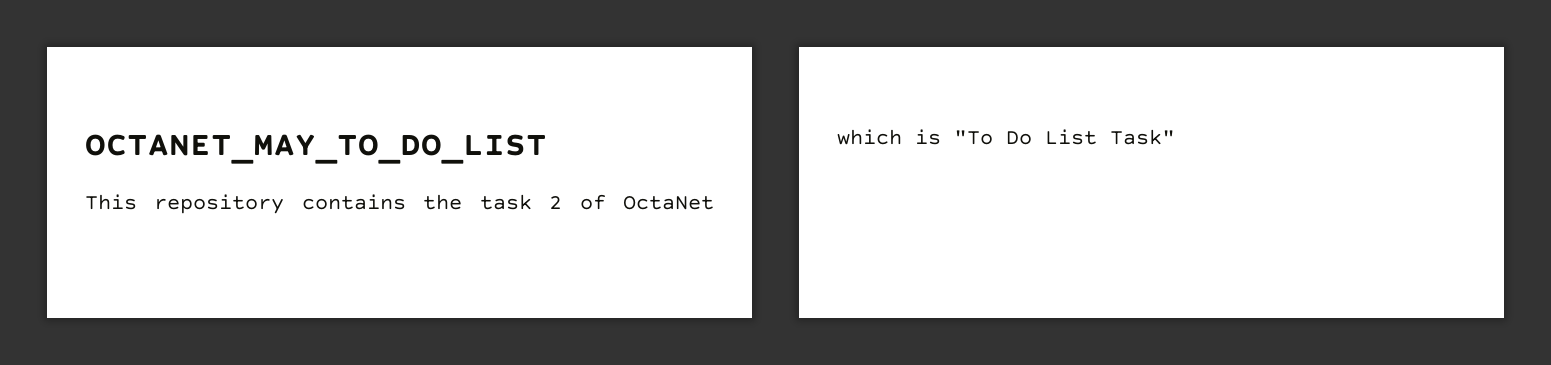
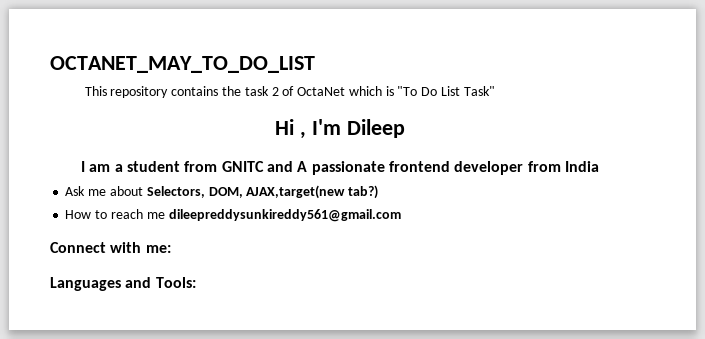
+ Hi , I'm Dileep
+ I am a student from GNITC and A passionate frontend developer from India
+ Ask me about Selectors, DOM, AJAX,target(new tab?)
+ How to reach me dileepreddysunkireddy561@gmail.com
+ Connect with me:
+ Languages and Tools:

